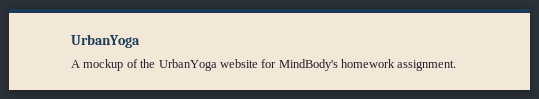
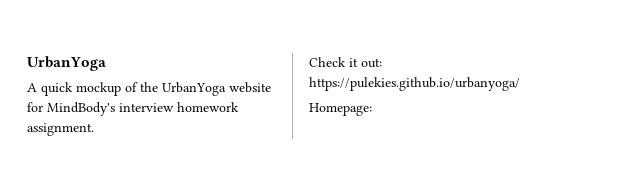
- A mockup of the UrbanYoga website for MindBody's homework assignment.
+ A quick mockup of the UrbanYoga website for MindBody's interview homework assignment.
+ Check it out: https://pulekies.github.io/urbanyoga/
+ Homepage:

